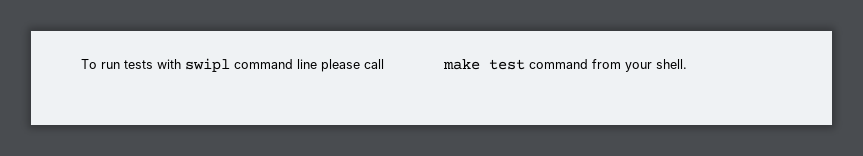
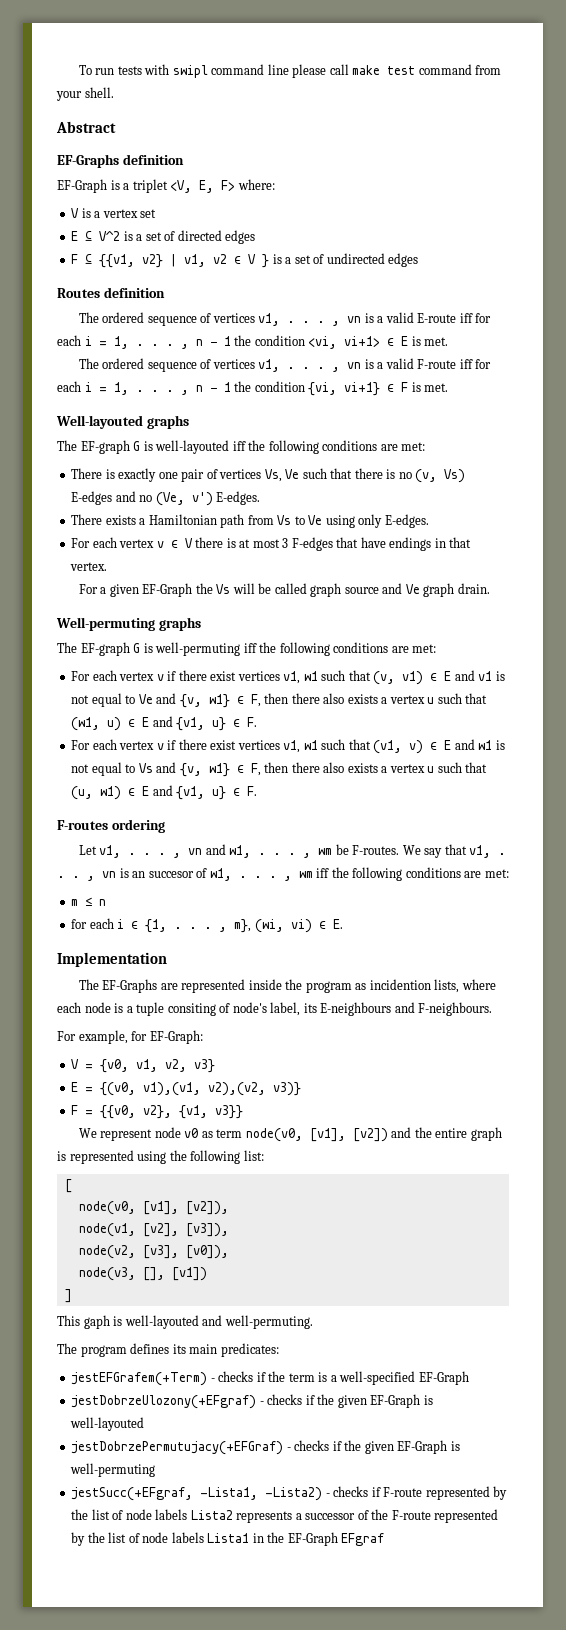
+ Abstract
+ EF-Graphs definition
+ EF-Graph is a triplet <V, E, F> where:
+ V is a vertex set
+ E ⊆ V^2 is a set of directed edges
+ F ⊆ {{v1, v2} | v1, v2 ∈ V } is a set of undirected edges
+ Routes definition
+ The ordered sequence of vertices v1, . . . , vn is a valid E-route iff for each i = 1, . . . , n − 1 the condition <vi, vi+1> ∈ E is met.
+ The ordered sequence of vertices v1, . . . , vn is a valid F-route iff for each i = 1, . . . , n − 1 the condition {vi, vi+1} ∈ F is met.
+ Well-layouted graphs
+ The EF-graph G is well-layouted iff the following conditions are met:
+ There is exactly one pair of vertices Vs, Ve such that there is no (v, Vs) E-edges and no (Ve, v') E-edges.
+ There exists a Hamiltonian path from Vs to Ve using only E-edges.
+ For each vertex v ∈ V there is at most 3 F-edges that have endings in that vertex.
+ For a given EF-Graph the Vs will be called graph source and Ve graph drain.
+ Well-permuting graphs
+ The EF-graph G is well-permuting iff the following conditions are met:
+ For each vertex v if there exist vertices v1, w1 such that (v, v1) ∈ E and v1 is not equal to Ve and {v, w1} ∈ F, then there also exists a vertex u such that (w1, u) ∈ E and {v1, u} ∈ F.
+ For each vertex v if there exist vertices v1, w1 such that (v1, v) ∈ E and w1 is not equal to Vs and {v, w1} ∈ F, then there also exists a vertex u such that (u, w1) ∈ E and {v1, u} ∈ F.
+ F-routes ordering
+ Let v1, . . . , vn and w1, . . . , wm be F-routes. We say that v1, . . . , vn is an succesor of w1, . . . , wm iff the following conditions are met:
+ m ≤ n
+ for each i ∈ {1, . . . , m}, (wi, vi) ∈ E.
+ Implementation
+ The EF-Graphs are represented inside the program as incidention lists, where each node is a tuple consiting of node's label, its E-neighbours and F-neighbours.
+ For example, for EF-Graph:
+ V = {v0, v1, v2, v3}
+ E = {(v0, v1),(v1, v2),(v2, v3)}
+ F = {{v0, v2}, {v1, v3}}
+ We represent node v0 as term node(v0, [v1], [v2]) and the entire graph is represented using the following list:
+ [
+ node(v0, [v1], [v2]),
+ node(v1, [v2], [v3]),
+ node(v2, [v3], [v0]),
+ node(v3, [], [v1])
+ ]
+ This gaph is well-layouted and well-permuting.
+ The program defines its main predicates:
+ jestEFGrafem(+Term) - checks if the term is a well-specified EF-Graph
+ jestDobrzeUlozony(+EFgraf) - checks if the given EF-Graph is well-layouted
+ jestDobrzePermutujacy(+EFGraf) - checks if the given EF-Graph is well-permuting
+ jestSucc(+EFgraf, -Lista1, -Lista2) - checks if F-route represented by the list of node labels Lista2 represents a successor of the F-route represented by the list of node labels Lista1 in the EF-Graph EFgraf

